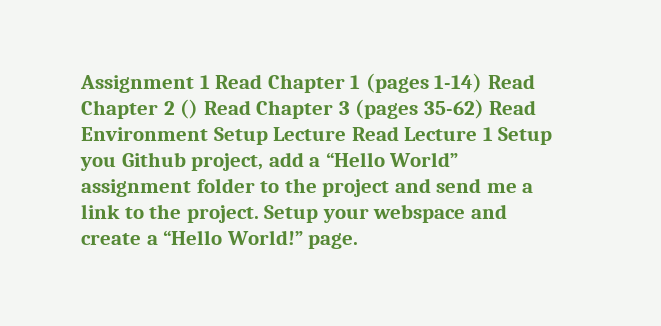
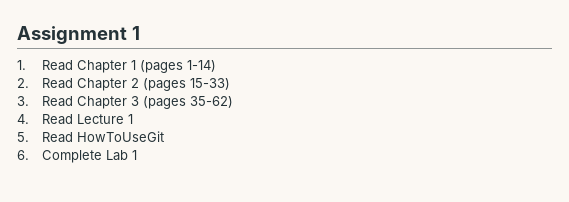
- Assignment 1 Read Chapter 1 (pages 1-14) Read Chapter 2 () Read Chapter 3 (pages 35-62) Read Environment Setup Lecture Read Lecture 1 Setup you Github project, add a “Hello World” assignment folder to the project and send me a link to the project. Setup your webspace and create a “Hello World!” page.
+ Assignment 1
+ 1. Read Chapter 1 (pages 1-14)
+ 2. Read Chapter 2 (pages 15-33)
+ 3. Read Chapter 3 (pages 35-62)
+ 4. Read Lecture 1
+ 5. Read HowToUseGit
+ 6. Complete Lab 1

